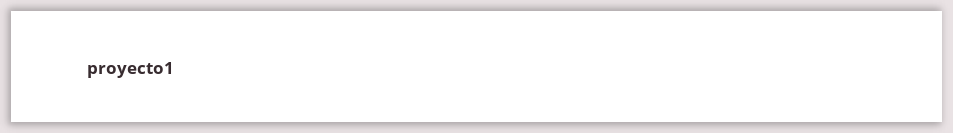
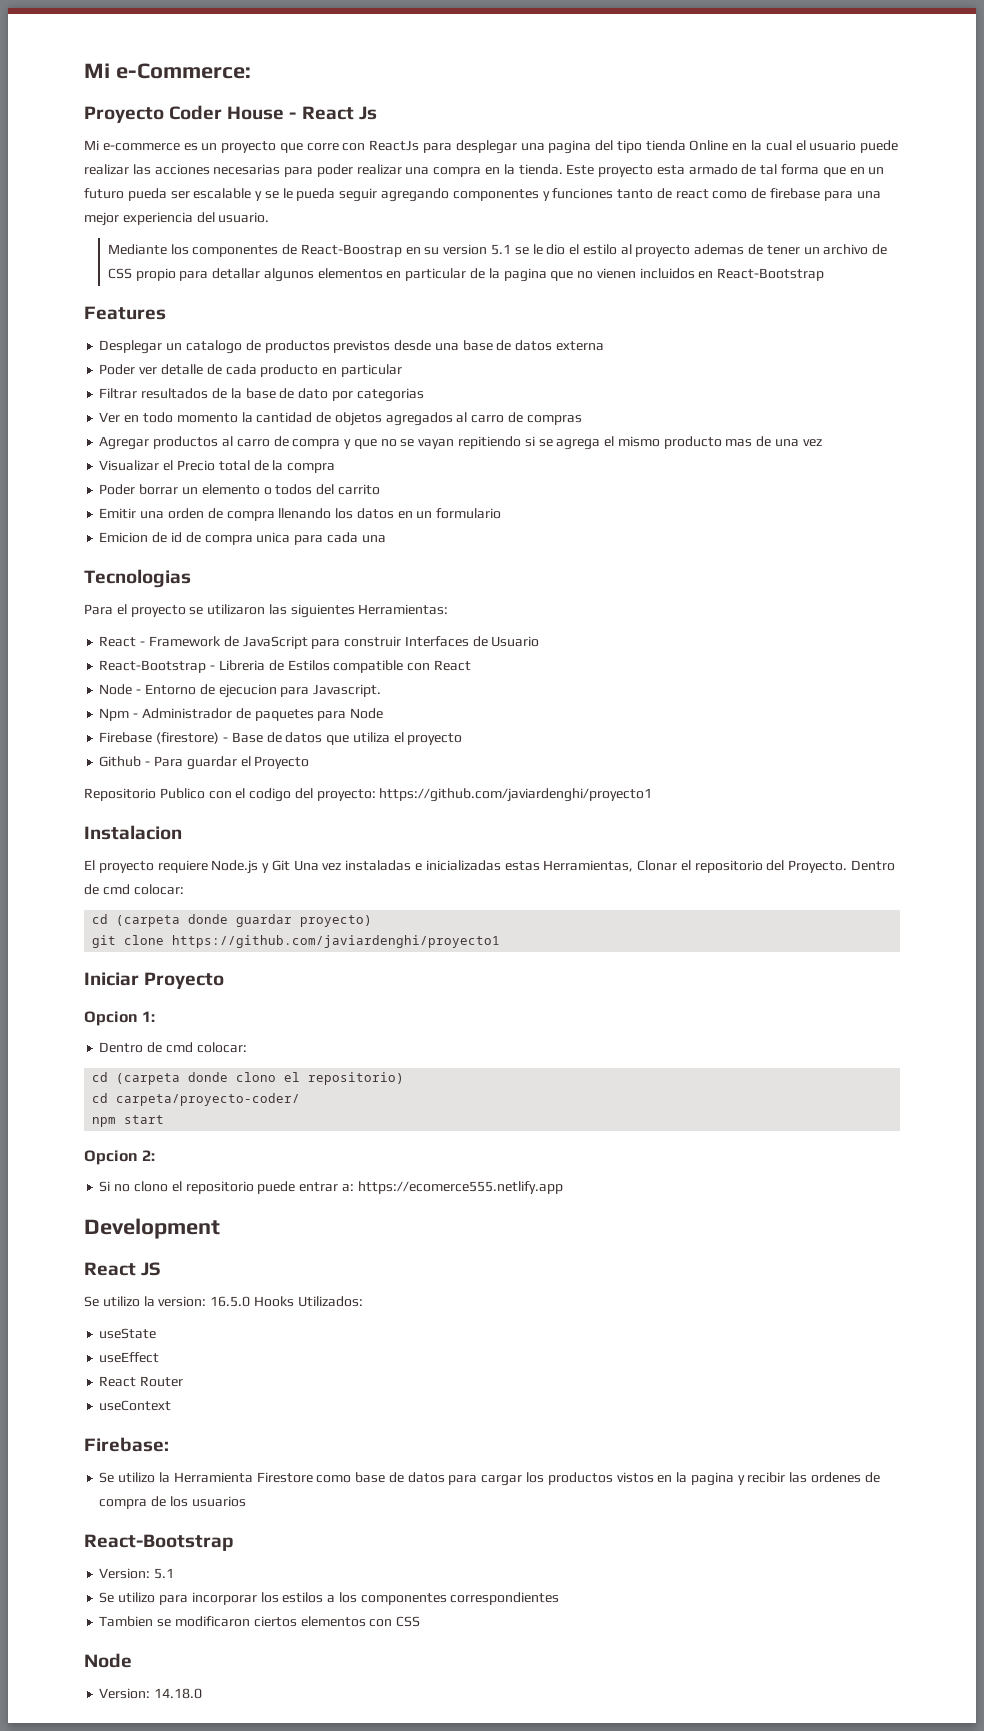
- proyecto1
+ Mi e-Commerce:
+ Proyecto Coder House - React Js
+ Mi e-commerce es un proyecto que corre con ReactJs para desplegar una pagina del tipo tienda Online en la cual el usuario puede realizar las acciones necesarias para poder realizar una compra en la tienda. Este proyecto esta armado de tal forma que en un futuro pueda ser escalable y se le pueda seguir agregando componentes y funciones tanto de react como de firebase para una mejor experiencia del usuario.
+ Mediante los componentes de React-Boostrap en su version 5.1 se le dio el estilo al proyecto ademas de tener un archivo de CSS propio para detallar algunos elementos en particular de la pagina que no vienen incluidos en React-Bootstrap
+ Features
+ Desplegar un catalogo de productos previstos desde una base de datos externa
+ Poder ver detalle de cada producto en particular
+ Filtrar resultados de la base de dato por categorias
+ Ver en todo momento la cantidad de objetos agregados al carro de compras
+ Agregar productos al carro de compra y que no se vayan repitiendo si se agrega el mismo producto mas de una vez
+ Visualizar el Precio total de la compra
+ Poder borrar un elemento o todos del carrito
+ Emitir una orden de compra llenando los datos en un formulario
+ Emicion de id de compra unica para cada una
+ Tecnologias
+ Para el proyecto se utilizaron las siguientes Herramientas:
+ React - Framework de JavaScript para construir Interfaces de Usuario
+ React-Bootstrap - Libreria de Estilos compatible con React
+ Node - Entorno de ejecucion para Javascript.
+ Npm - Administrador de paquetes para Node
+ Firebase (firestore) - Base de datos que utiliza el proyecto
+ Github - Para guardar el Proyecto
+ Repositorio Publico con el codigo del proyecto: https://github.com/javiardenghi/proyecto1
+ Instalacion
+ El proyecto requiere Node.js y Git Una vez instaladas e inicializadas estas Herramientas, Clonar el repositorio del Proyecto. Dentro de cmd colocar:
+ cd (carpeta donde guardar proyecto)
+ git clone https://github.com/javiardenghi/proyecto1
+ Iniciar Proyecto
+ Opcion 1:
+ Dentro de cmd colocar:
+ cd (carpeta donde clono el repositorio)
+ cd carpeta/proyecto-coder/
+ npm start
+ Opcion 2:
+ Si no clono el repositorio puede entrar a: https://ecomerce555.netlify.app
+ Development
+ React JS
+ Se utilizo la version: 16.5.0 Hooks Utilizados:
+ useState
+ useEffect
+ React Router
+ useContext
+ Firebase:
+ Se utilizo la Herramienta Firestore como base de datos para cargar los productos vistos en la pagina y recibir las ordenes de compra de los usuarios
+ React-Bootstrap
+ Version: 5.1
+ Se utilizo para incorporar los estilos a los componentes correspondientes
+ Tambien se modificaron ciertos elementos con CSS
+ Node
+ Version: 14.18.0

